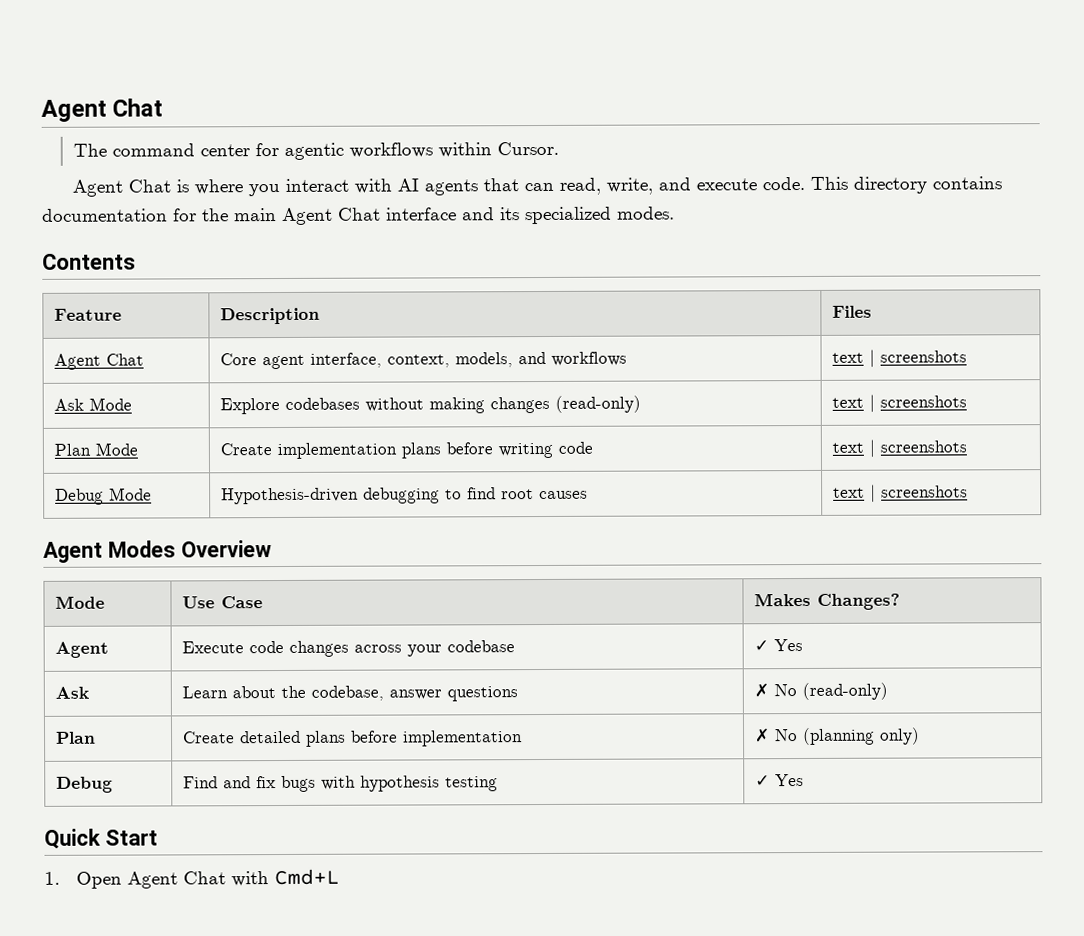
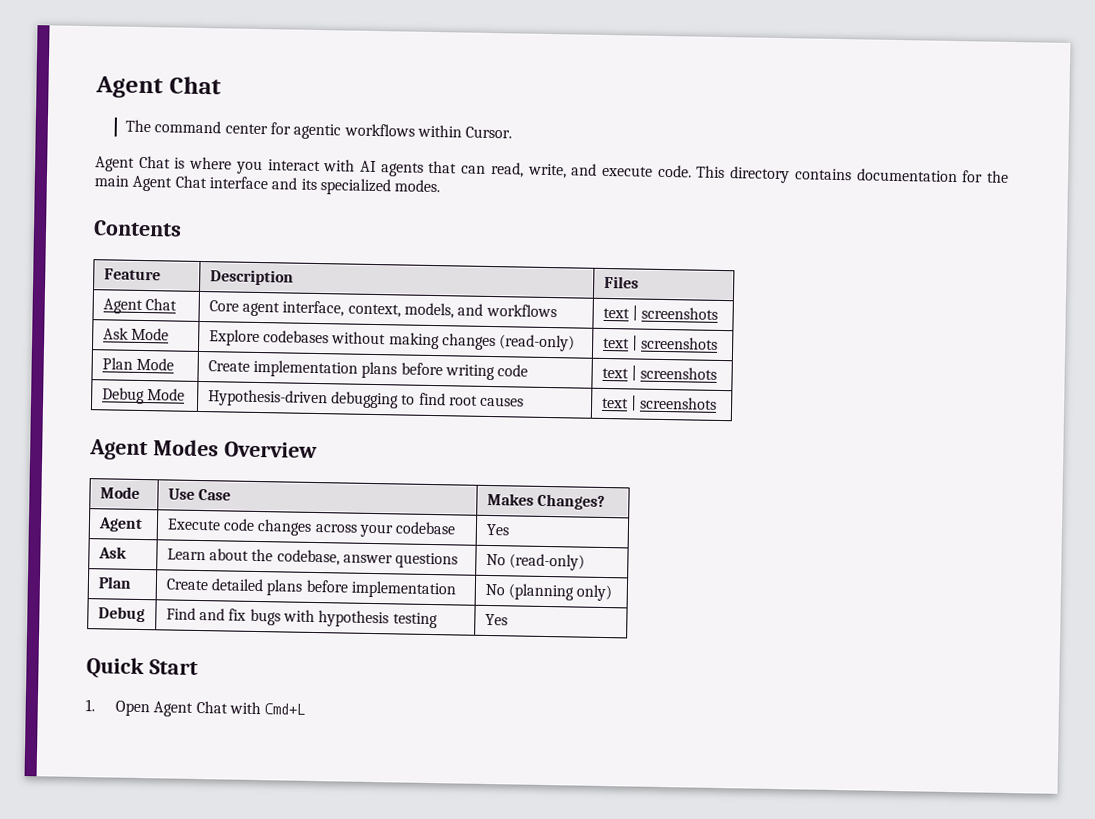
- Agent | Execute code changes across your codebase | ✓ Yes
+ Agent | Execute code changes across your codebase | Yes
- Ask | Learn about the codebase, answer questions | ✗ No (read-only)
+ Ask | Learn about the codebase, answer questions | No (read-only)
- Plan | Create detailed plans before implementation | ✗ No (planning only)
+ Plan | Create detailed plans before implementation | No (planning only)
- Debug | Find and fix bugs with hypothesis testing | ✓ Yes
+ Debug | Find and fix bugs with hypothesis testing | Yes

